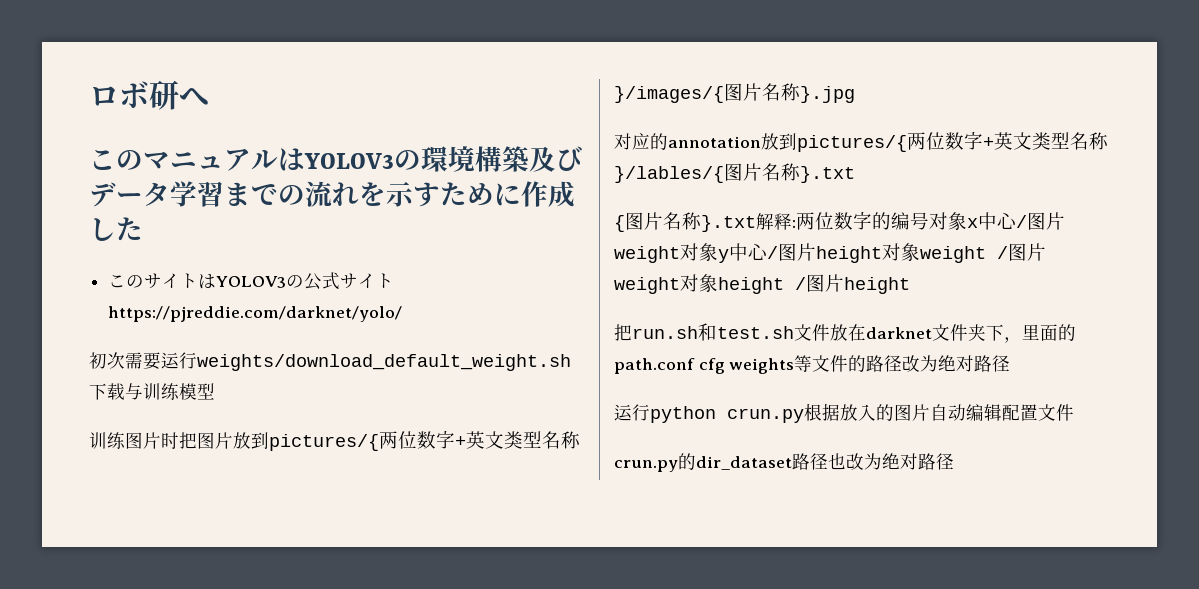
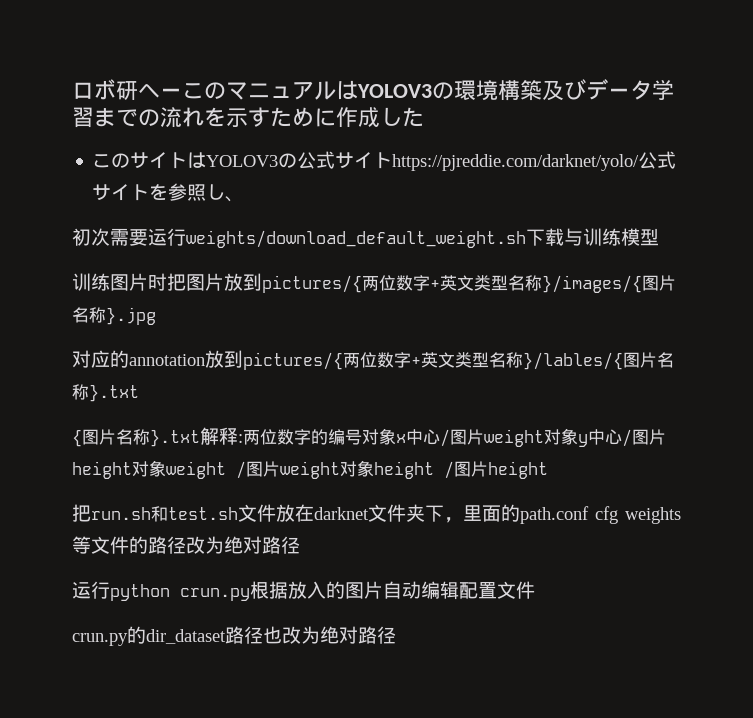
- ロボ研へ
- このマニュアルはYOLOV3の環境構築及びデータ学習までの流れを示すために作成した
+ ロボ研へーこのマニュアルはYOLOV3の環境構築及びデータ学習までの流れを示すために作成した
- このサイトはYOLOV3の公式サイトhttps://pjreddie.com/darknet/yolo/
+ このサイトはYOLOV3の公式サイトhttps://pjreddie.com/darknet/yolo/公式サイトを参照し、

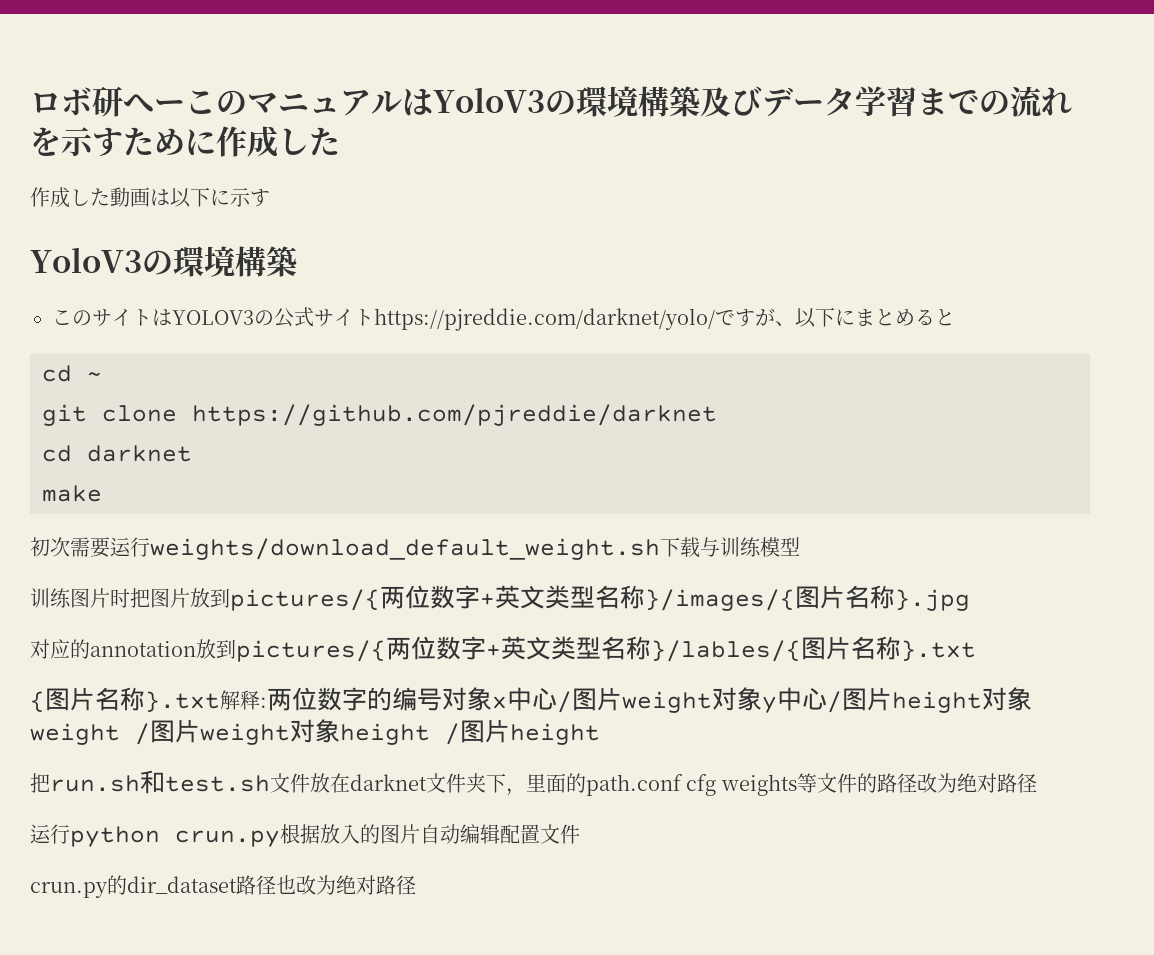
- ロボ研へーこのマニュアルはYOLOV3の環境構築及びデータ学習までの流れを示すために作成した
+ ロボ研へーこのマニュアルはYoloV3の環境構築及びデータ学習までの流れを示すために作成した
+ 作成した動画は以下に示す
+ YoloV3の環境構築
- このサイトはYOLOV3の公式サイトhttps://pjreddie.com/darknet/yolo/公式サイトを参照し、
+ このサイトはYOLOV3の公式サイトhttps://pjreddie.com/darknet/yolo/ですが、以下にまとめると
+ cd ~
+ git clone https://github.com/pjreddie/darknet
+ cd darknet
+ make

